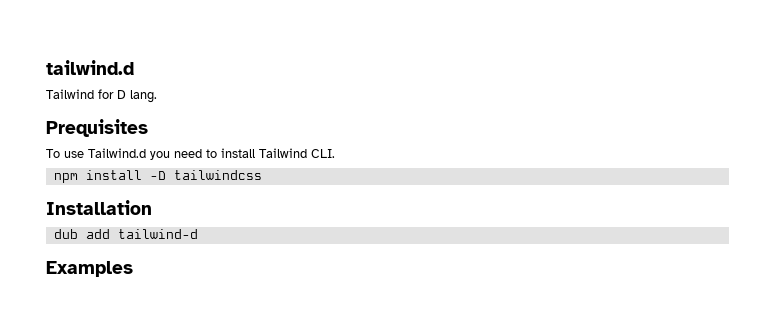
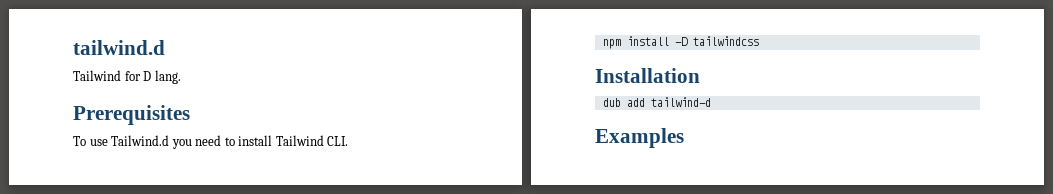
- Prequisites
+ Prerequisites

